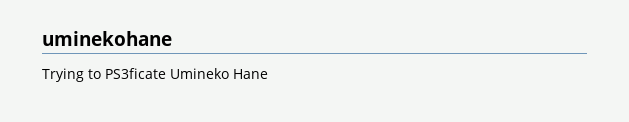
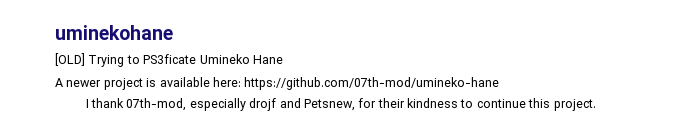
- Trying to PS3ficate Umineko Hane
+ [OLD] Trying to PS3ficate Umineko Hane
+ A newer project is available here: https://github.com/07th-mod/umineko-hane
+ I thank 07th-mod, especially drojf and Petsnew, for their kindness to continue this project.

